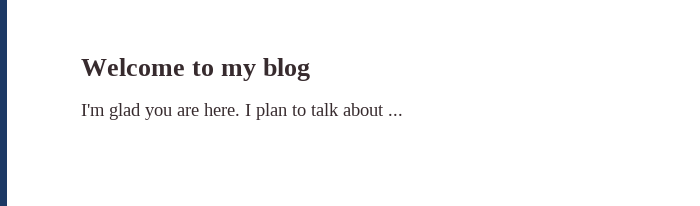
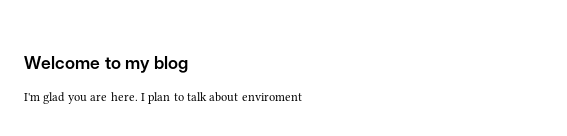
- I plan to talk about ...
+ I plan to talk about enviroment

